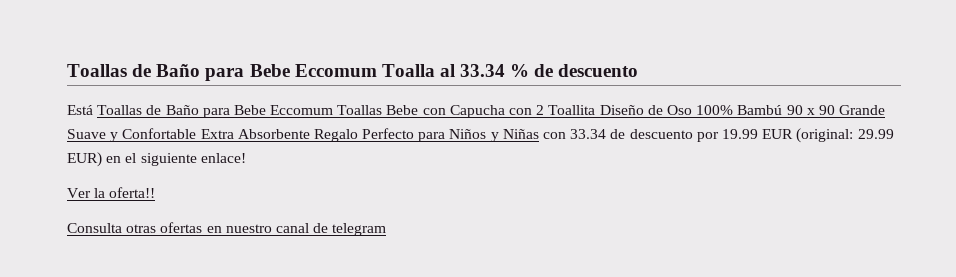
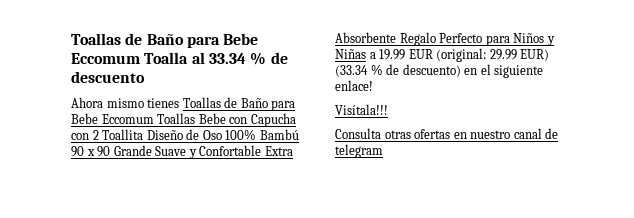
- Está Toallas de Baño para Bebe Eccomum Toallas Bebe con Capucha con 2 Toallita Diseño de Oso 100% Bambú 90 x 90 Grande Suave y Confortable Extra Absorbente Regalo Perfecto para Niños y Niñas con 33.34 de descuento por 19.99 EUR (original: 29.99 EUR) en el siguiente enlace!
+ Ahora mismo tienes Toallas de Baño para Bebe Eccomum Toallas Bebe con Capucha con 2 Toallita Diseño de Oso 100% Bambú 90 x 90 Grande Suave y Confortable Extra Absorbente Regalo Perfecto para Niños y Niñas a 19.99 EUR (original: 29.99 EUR) (33.34 % de descuento) en el siguiente enlace!
- Ver la oferta!!
+ Visítala!!!

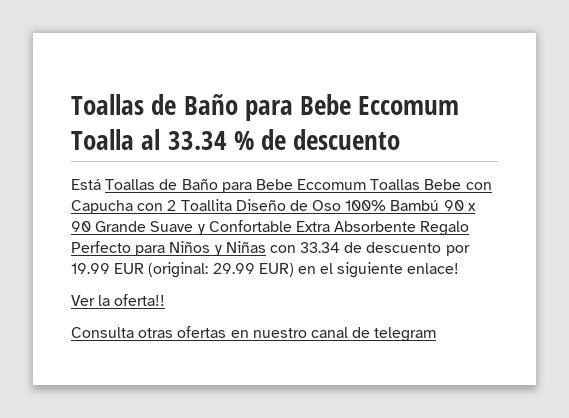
- Ahora mismo tienes Toallas de Baño para Bebe Eccomum Toallas Bebe con Capucha con 2 Toallita Diseño de Oso 100% Bambú 90 x 90 Grande Suave y Confortable Extra Absorbente Regalo Perfecto para Niños y Niñas a 19.99 EUR (original: 29.99 EUR) (33.34 % de descuento) en el siguiente enlace!
+ Está Toallas de Baño para Bebe Eccomum Toallas Bebe con Capucha con 2 Toallita Diseño de Oso 100% Bambú 90 x 90 Grande Suave y Confortable Extra Absorbente Regalo Perfecto para Niños y Niñas con 33.34 de descuento por 19.99 EUR (original: 29.99 EUR) en el siguiente enlace!
- Visítala!!!
+ Ver la oferta!!

